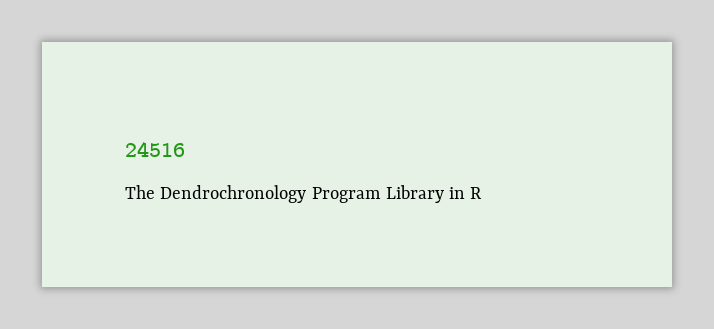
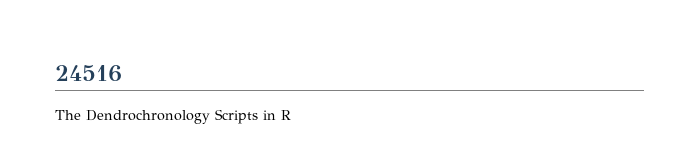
- The Dendrochronology Program Library in R
+ The Dendrochronology Scripts in R

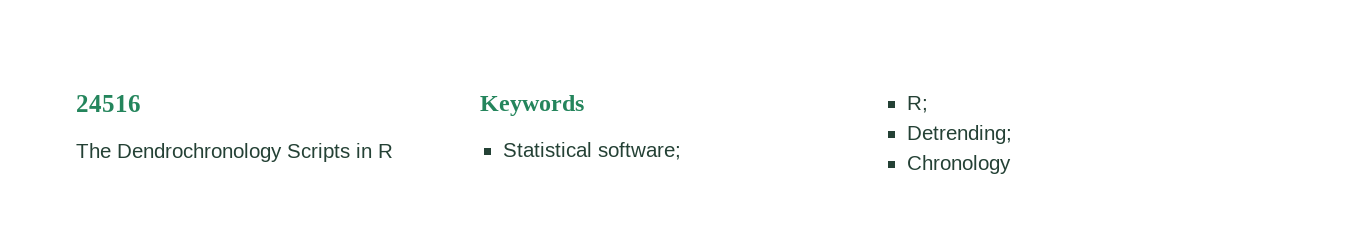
+ Keywords
+ Statistical software;
+ R;
+ Detrending;
+ Chronology

